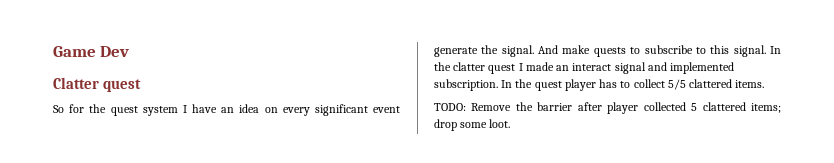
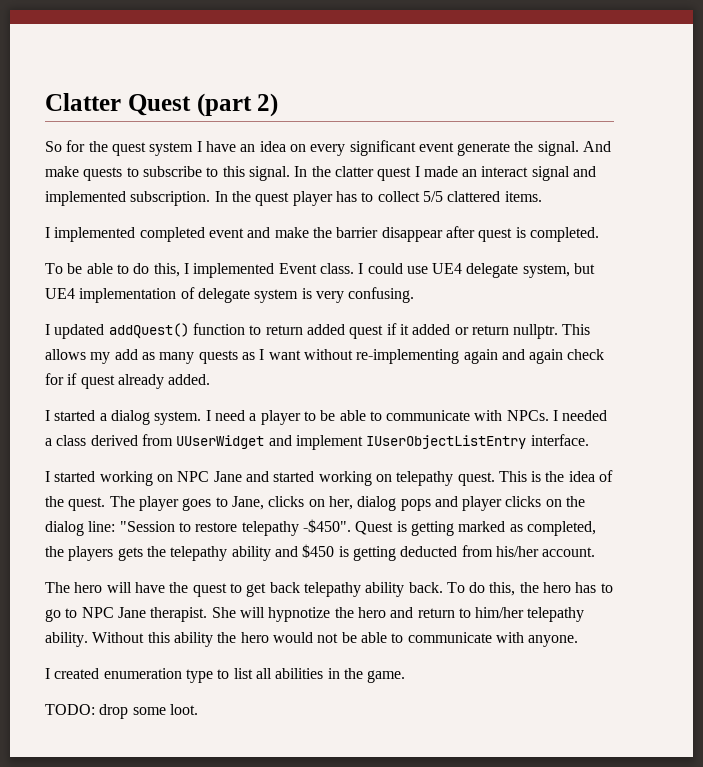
- Game Dev
- Clatter quest
+ Clatter Quest (part 2)
- TODO: Remove the barrier after player collected 5 clattered items; drop some loot.
+ I implemented completed event and make the barrier disappear after quest is completed.
+ To be able to do this, I implemented Event class. I could use UE4 delegate system, but UE4 implementation of delegate system is very confusing.
+ I updated addQuest() function to return added quest if it added or return nullptr. This allows my add as many quests as I want without re-implementing again and again check for if quest already added.
+ I started a dialog system. I need a player to be able to communicate with NPCs. I needed a class derived from UUserWidget and implement IUserObjectListEntry interface.
+ I started working on NPC Jane and started working on telepathy quest. This is the idea of the quest. The player goes to Jane, clicks on her, dialog pops and player clicks on the dialog line: "Session to restore telepathy -$450". Quest is getting marked as completed, the players gets the telepathy ability and $450 is getting deducted from his/her account.
+ The hero will have the quest to get back telepathy ability back. To do this, the hero has to go to NPC Jane therapist. She will hypnotize the hero and return to him/her telepathy ability. Without this ability the hero would not be able to communicate with anyone.
+ I created enumeration type to list all abilities in the game.
+ TODO: drop some loot.

